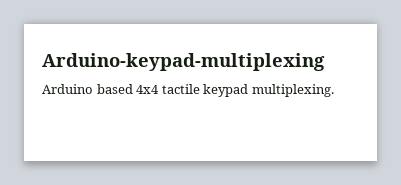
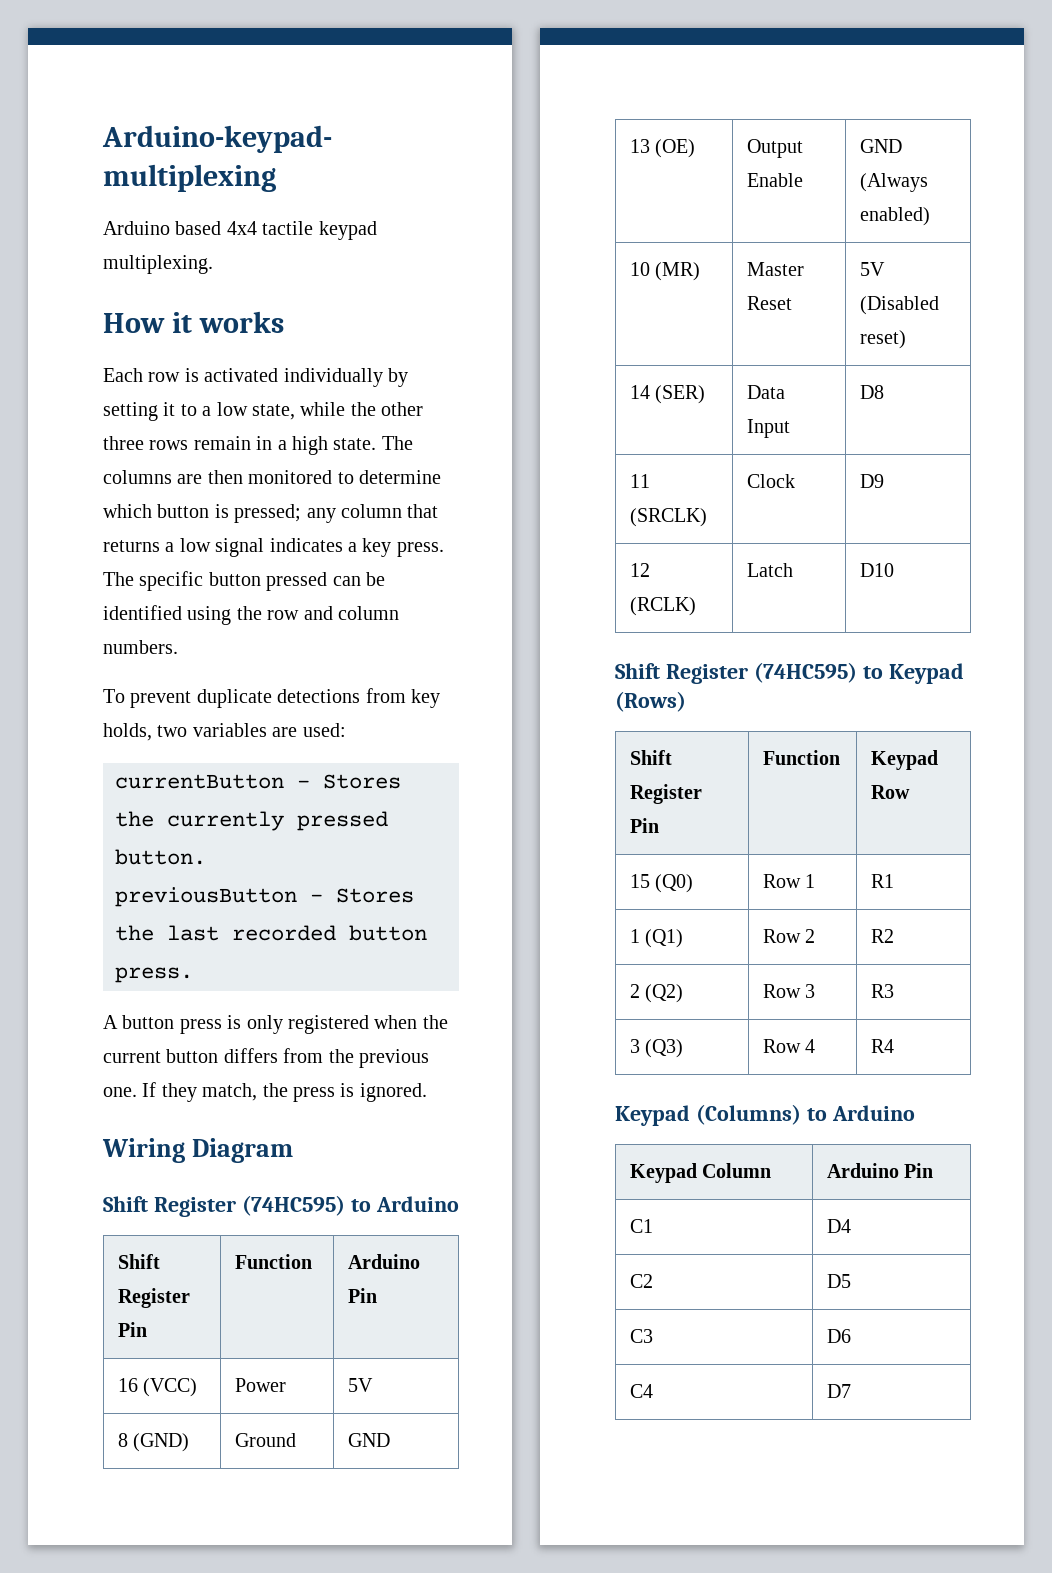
+ How it works
+ Each row is activated individually by setting it to a low state, while the other three rows remain in a high state. The columns are then monitored to determine which button is pressed; any column that returns a low signal indicates a key press. The specific button pressed can be identified using the row and column numbers.
+ To prevent duplicate detections from key holds, two variables are used:
+ currentButton – Stores the currently pressed button.
+ previousButton – Stores the last recorded button press.
+ A button press is only registered when the current button differs from the previous one. If they match, the press is ignored.
+ Wiring Diagram
+ Shift Register (74HC595) to Arduino
+ Shift Register Pin | Function | Arduino Pin
+ 16 (VCC) | Power | 5V
+ 8 (GND) | Ground | GND
+ 13 (OE) | Output Enable | GND (Always enabled)
+ 10 (MR) | Master Reset | 5V (Disabled reset)
+ 14 (SER) | Data Input | D8
+ 11 (SRCLK) | Clock | D9
+ 12 (RCLK) | Latch | D10
+ Shift Register (74HC595) to Keypad (Rows)
+ Shift Register Pin | Function | Keypad Row
+ 15 (Q0) | Row 1 | R1
+ 1 (Q1) | Row 2 | R2
+ 2 (Q2) | Row 3 | R3
+ 3 (Q3) | Row 4 | R4
+ Keypad (Columns) to Arduino
+ Keypad Column | Arduino Pin
+ C1 | D4
+ C2 | D5
+ C3 | D6
+ C4 | D7

